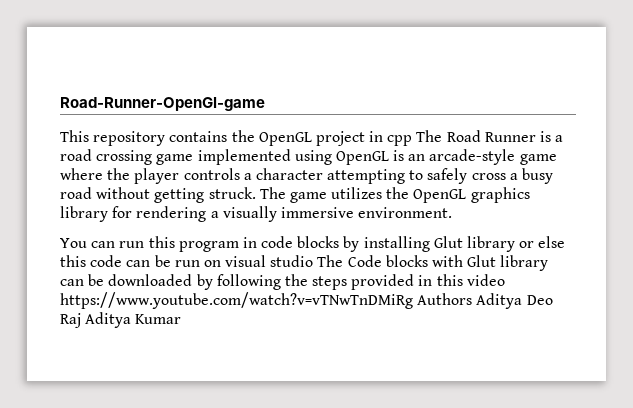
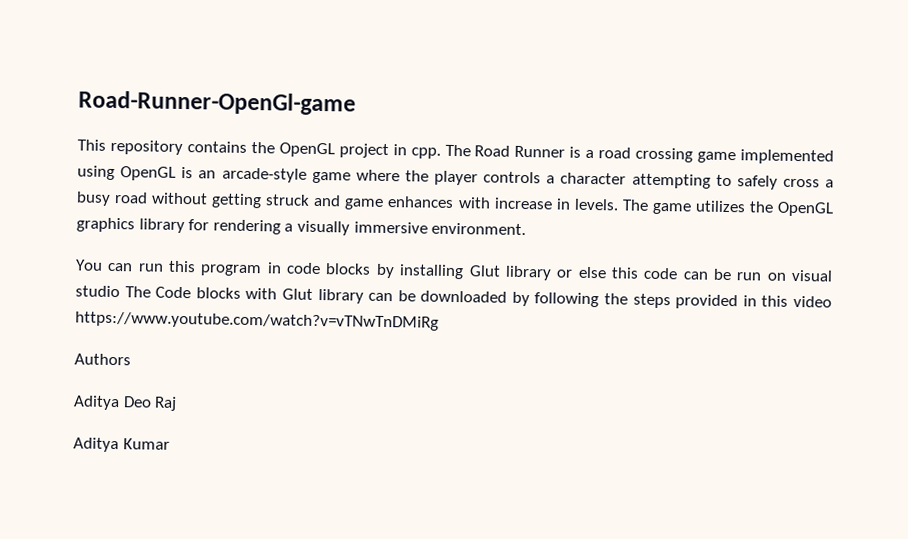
- This repository contains the OpenGL project in cpp The Road Runner is a road crossing game implemented using OpenGL is an arcade-style game where the player controls a character attempting to safely cross a busy road without getting struck.
+ This repository contains the OpenGL project in cpp. The Road Runner is a road crossing game implemented using OpenGL is an arcade-style game where the player controls a character attempting to safely cross a busy road without getting struck and game enhances with increase in levels.
- You can run this program in code blocks by installing Glut library or else this code can be run on visual studio The Code blocks with Glut library can be downloaded by following the steps provided in this video https://www.youtube.com/watch?v=vTNwTnDMiRg Authors Aditya Deo Raj Aditya Kumar
+ You can run this program in code blocks by installing Glut library or else this code can be run on visual studio The Code blocks with Glut library can be downloaded by following the steps provided in this video https://www.youtube.com/watch?v=vTNwTnDMiRg
+ Authors
+ Aditya Deo Raj
+ Aditya Kumar

